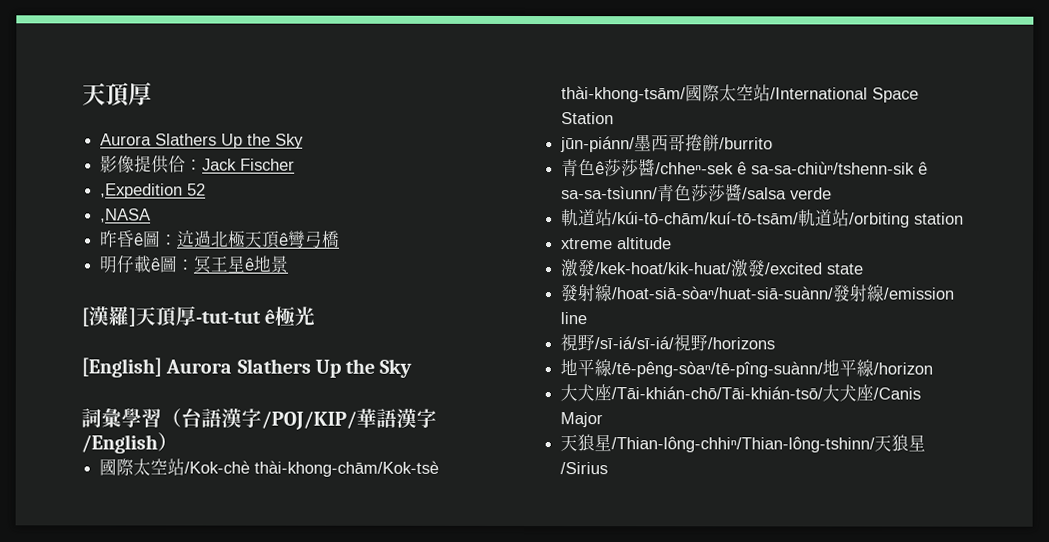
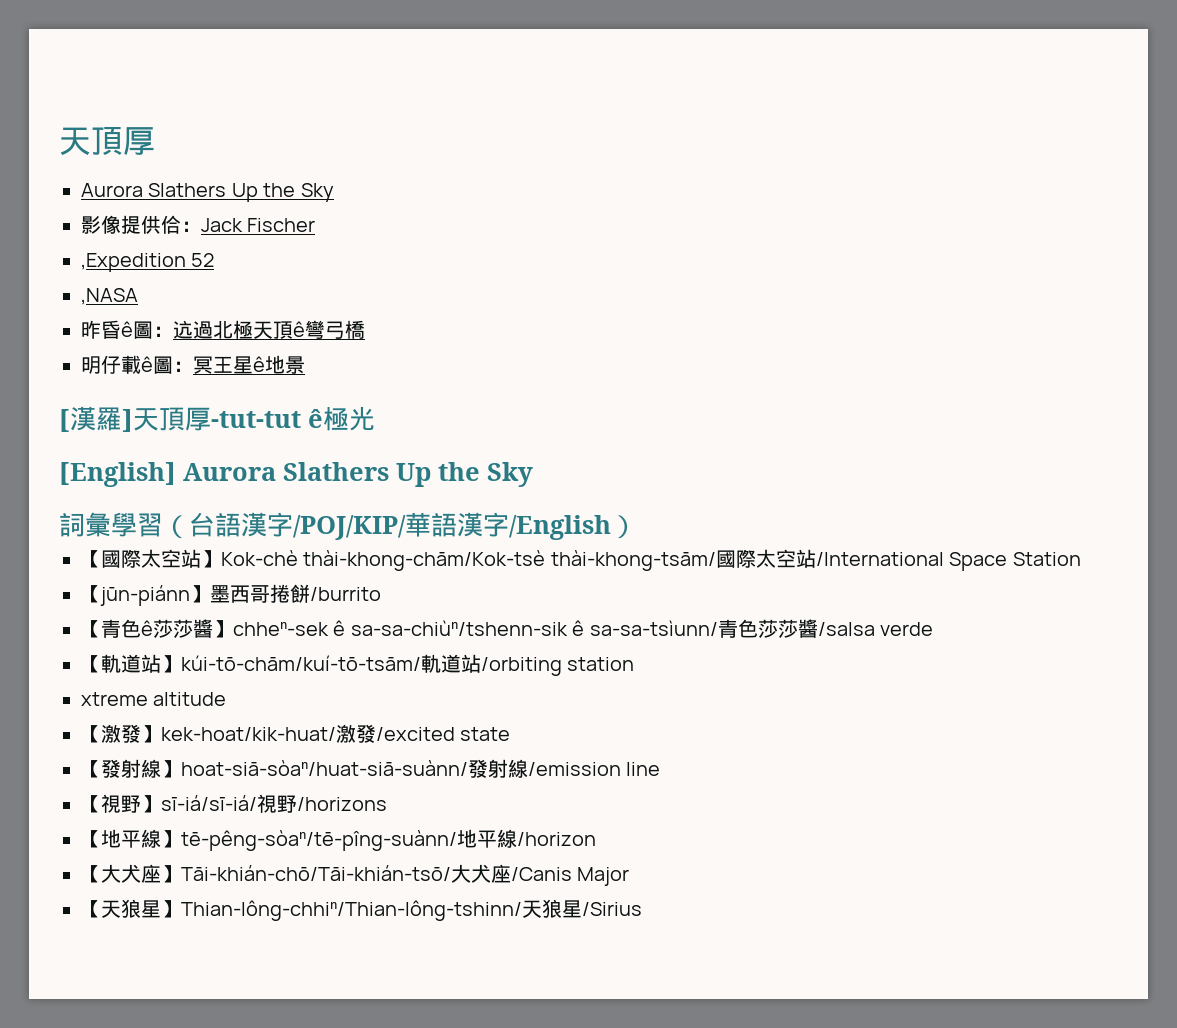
- 國際太空站/Kok-chè thài-khong-chām/Kok-tsè thài-khong-tsām/國際太空站/International Space Station
+ 【國際太空站】Kok-chè thài-khong-chām/Kok-tsè thài-khong-tsām/國際太空站/International Space Station
- jūn-piánn/墨西哥捲餅/burrito
+ 【jūn-piánn】墨西哥捲餅/burrito
- 青色ê莎莎醬/chheⁿ-sek ê sa-sa-chiùⁿ/tshenn-sik ê sa-sa-tsìunn/青色莎莎醬/salsa verde
+ 【青色ê莎莎醬】chheⁿ-sek ê sa-sa-chiùⁿ/tshenn-sik ê sa-sa-tsìunn/青色莎莎醬/salsa verde
- 軌道站/kúi-tō-chām/kuí-tō-tsām/軌道站/orbiting station
+ 【軌道站】kúi-tō-chām/kuí-tō-tsām/軌道站/orbiting station
- 激發/kek-hoat/kik-huat/激發/excited state
+ 【激發】kek-hoat/kik-huat/激發/excited state
- 發射線/hoat-siā-sòaⁿ/huat-siā-suànn/發射線/emission line
+ 【發射線】hoat-siā-sòaⁿ/huat-siā-suànn/發射線/emission line
- 視野/sī-iá/sī-iá/視野/horizons
+ 【視野】sī-iá/sī-iá/視野/horizons
- 地平線/tē-pêng-sòaⁿ/tē-pîng-suànn/地平線/horizon
+ 【地平線】tē-pêng-sòaⁿ/tē-pîng-suànn/地平線/horizon
- 大犬座/Tāi-khián-chō/Tāi-khián-tsō/大犬座/Canis Major
+ 【大犬座】Tāi-khián-chō/Tāi-khián-tsō/大犬座/Canis Major
- 天狼星/Thian-lông-chhiⁿ/Thian-lông-tshinn/天狼星/Sirius
+ 【天狼星】Thian-lông-chhiⁿ/Thian-lông-tshinn/天狼星/Sirius

